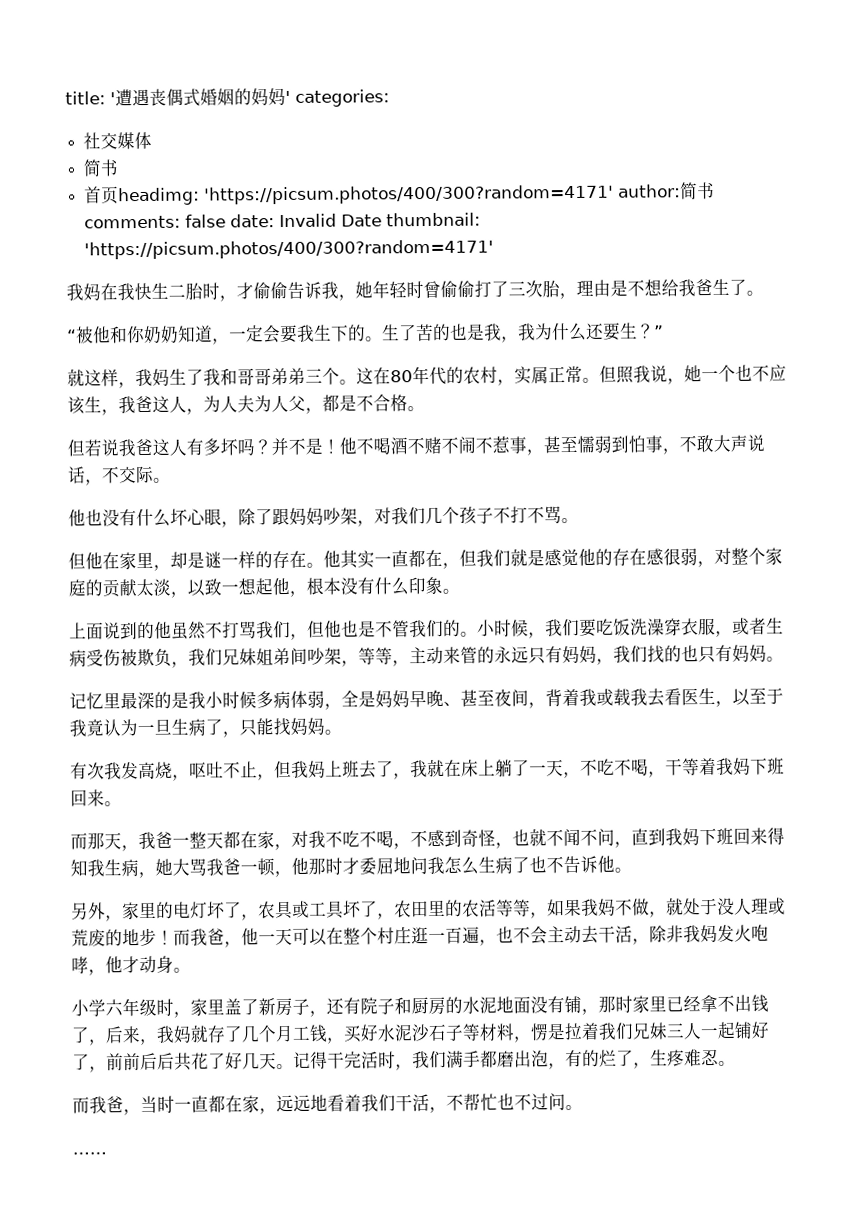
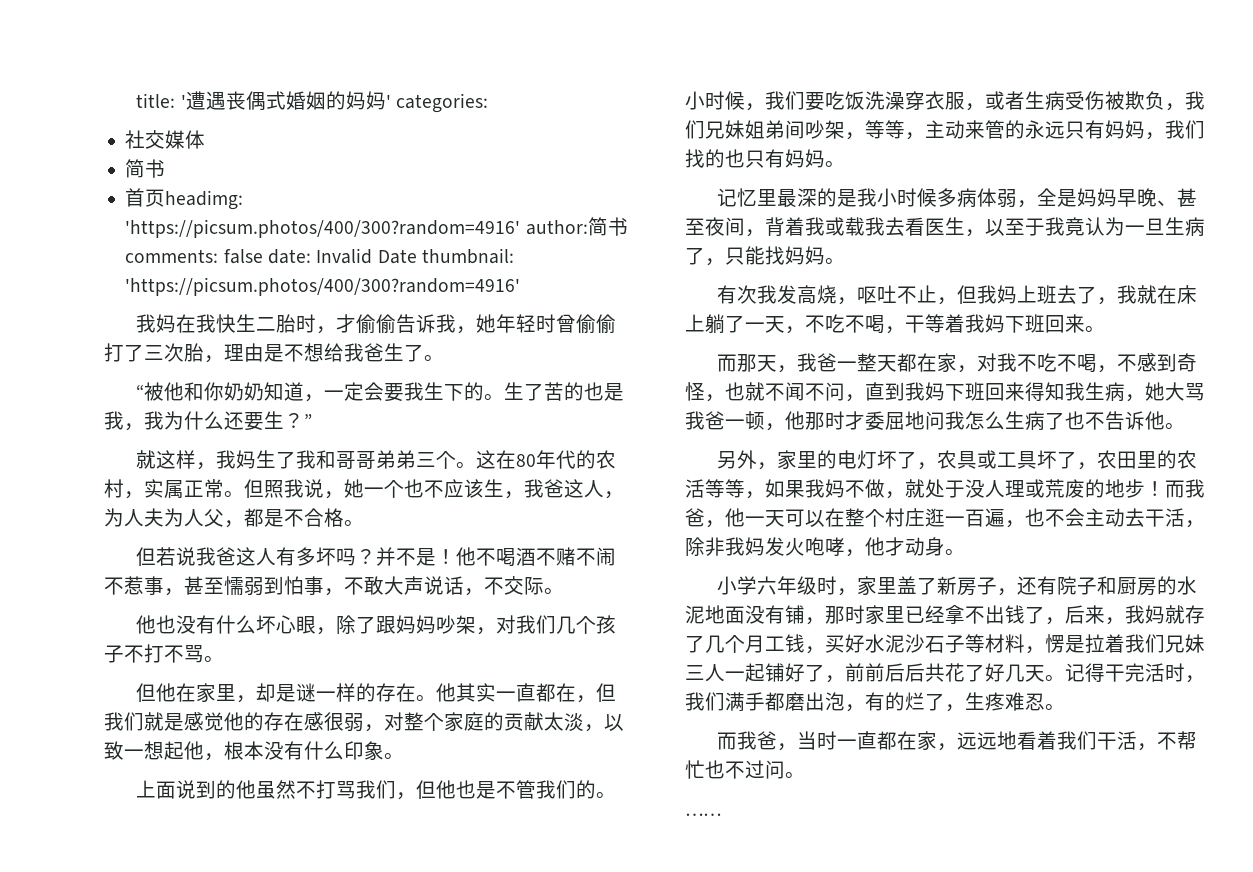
- 首页headimg: 'https://picsum.photos/400/300?random=4171' author:简书comments: false date: Invalid Date thumbnail: 'https://picsum.photos/400/300?random=4171'
+ 首页headimg: 'https://picsum.photos/400/300?random=4916' author:简书comments: false date: Invalid Date thumbnail: 'https://picsum.photos/400/300?random=4916'

